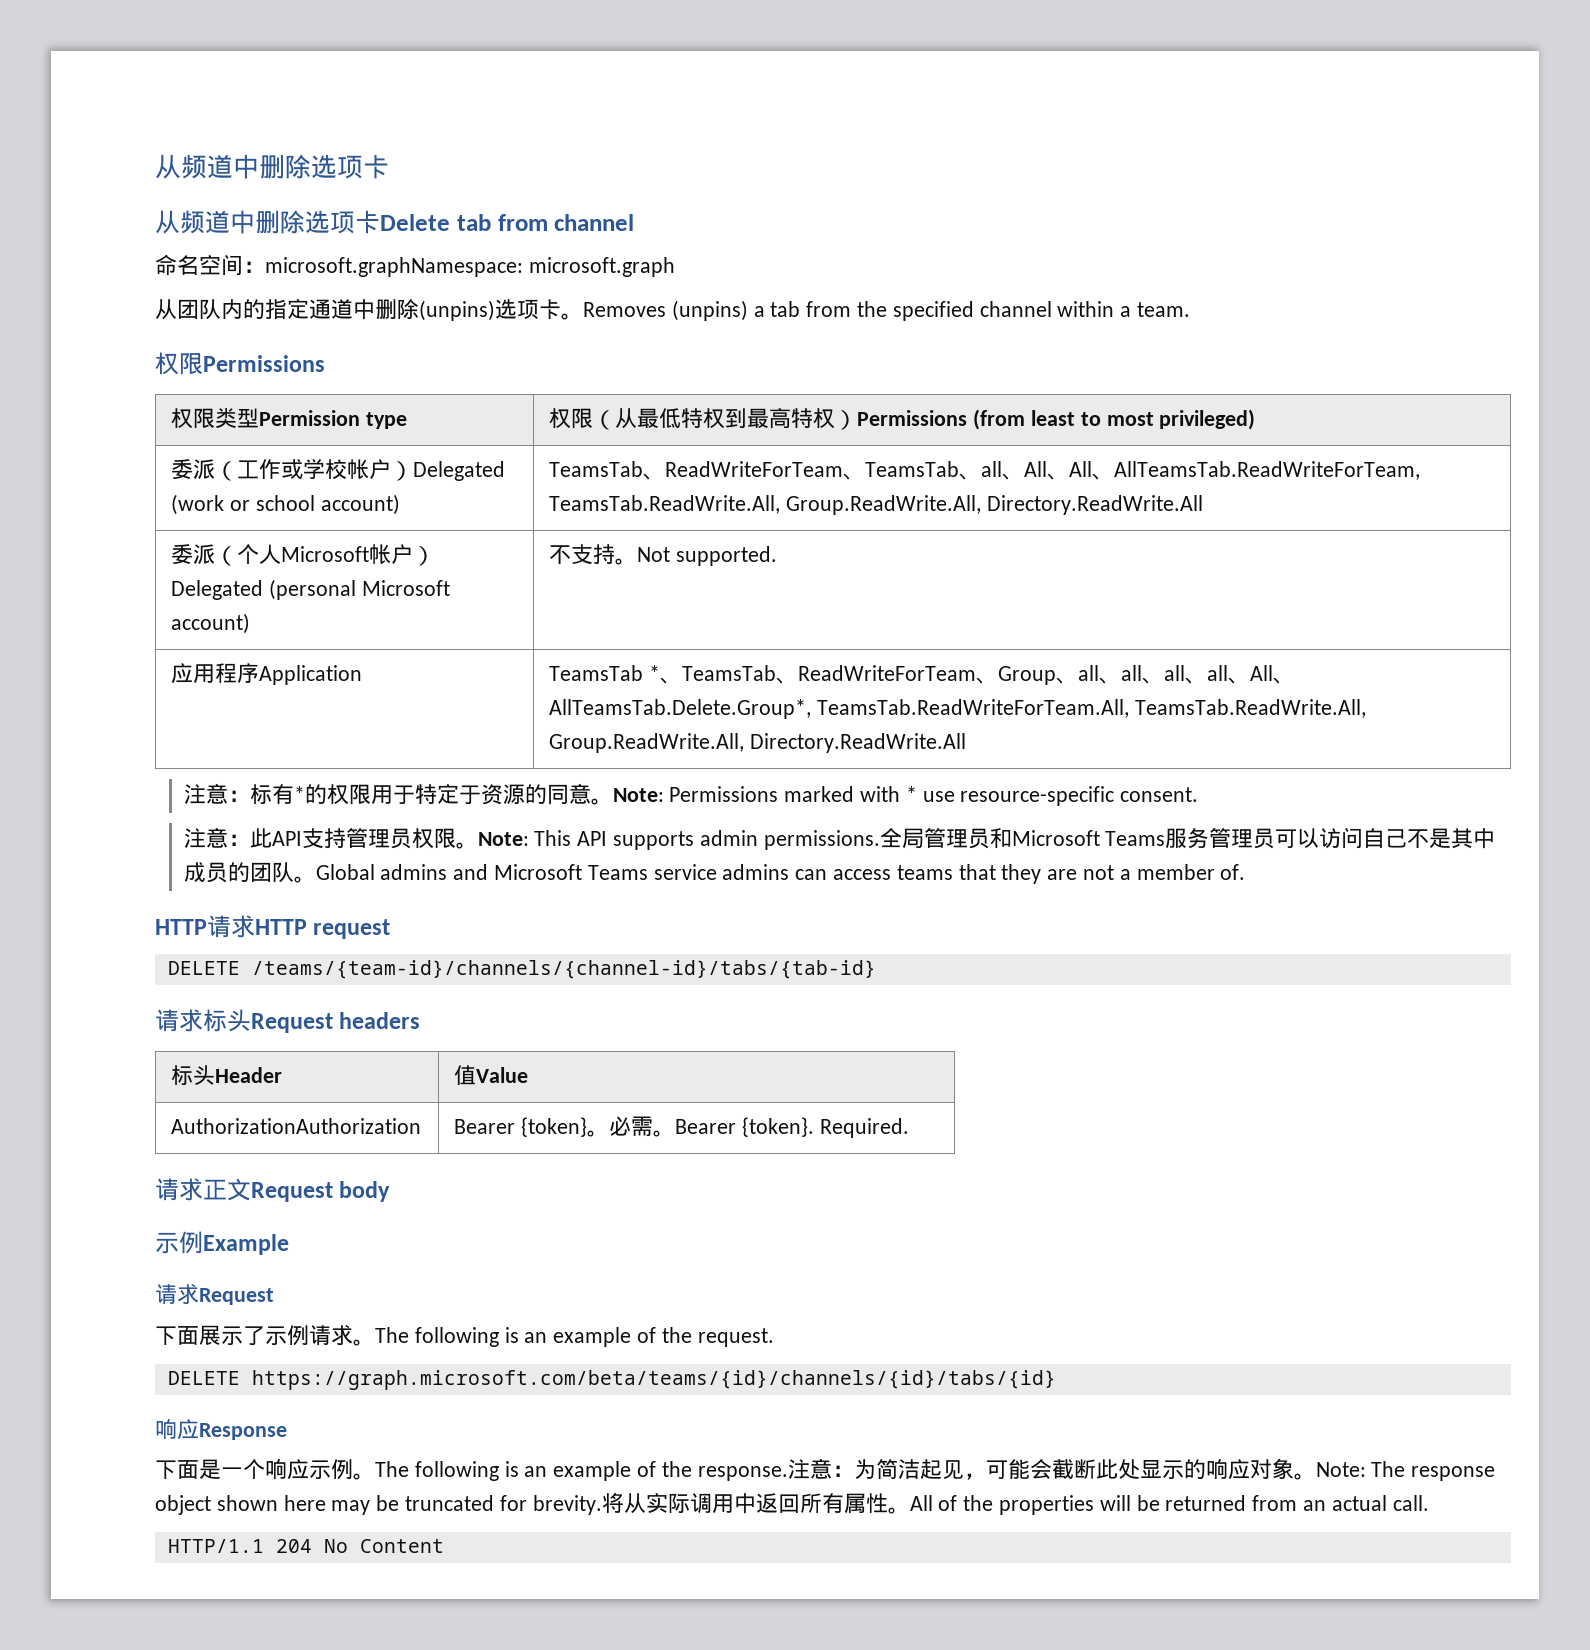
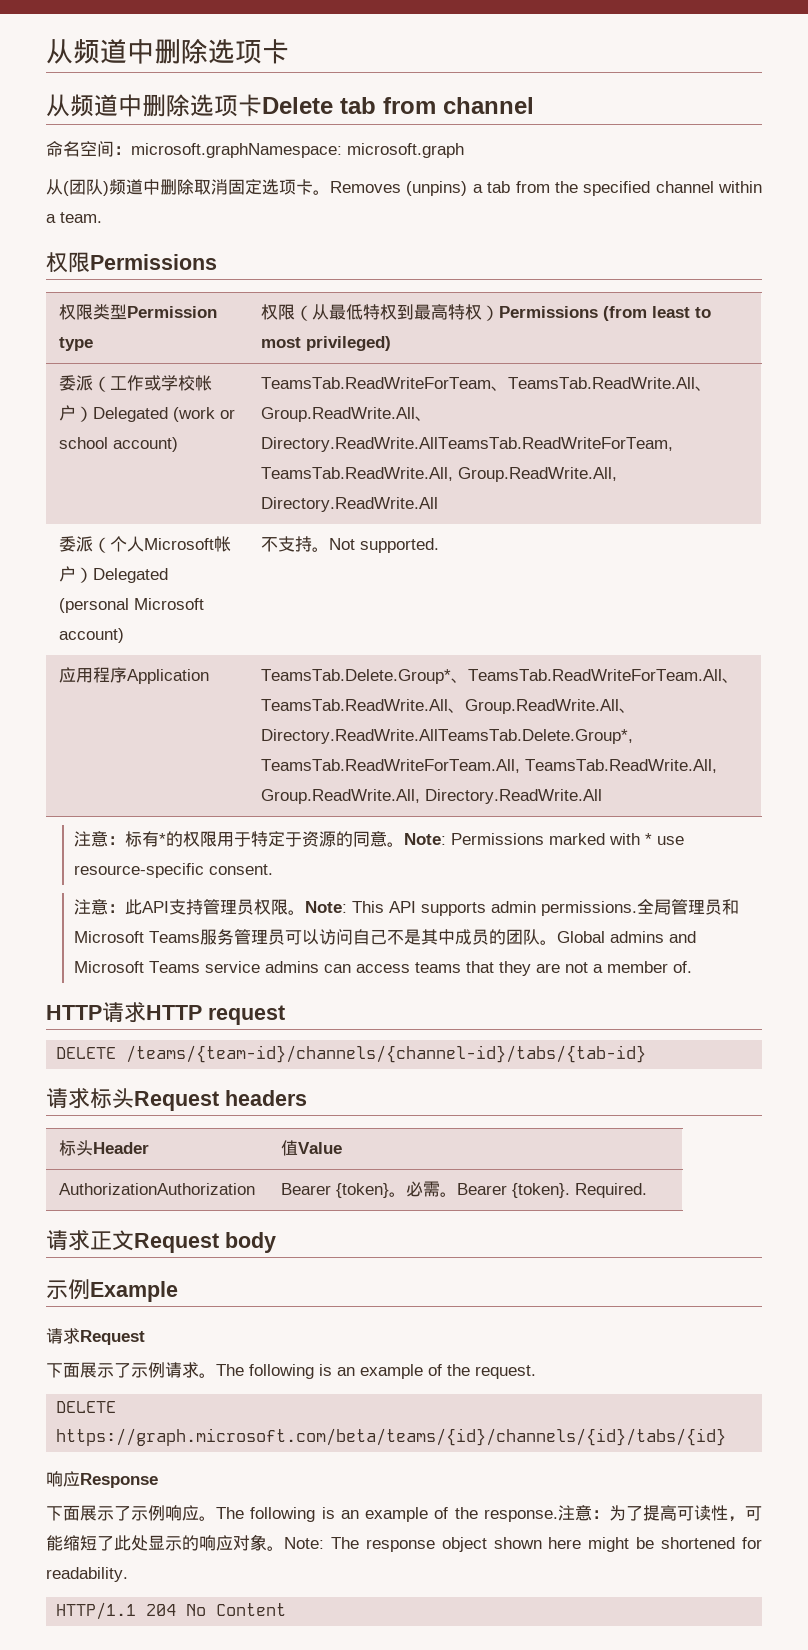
- 从团队内的指定通道中删除(unpins)选项卡。
+ 从(团队)频道中删除取消固定选项卡。
- 委派（工作或学校帐户）Delegated (work or school account) | TeamsTab、ReadWriteForTeam、TeamsTab、all、All、All、AllTeamsTab.ReadWriteForTeam, TeamsTab.ReadWrite.All, Group.ReadWrite.All, Directory.ReadWrite.All
+ 委派（工作或学校帐户）Delegated (work or school account) | TeamsTab.ReadWriteForTeam、TeamsTab.ReadWrite.All、Group.ReadWrite.All、Directory.ReadWrite.AllTeamsTab.ReadWriteForTeam, TeamsTab.ReadWrite.All, Group.ReadWrite.All, Directory.ReadWrite.All
- 应用程序Application | TeamsTab *、TeamsTab、ReadWriteForTeam、Group、all、all、all、all、All、AllTeamsTab.Delete.Group*, TeamsTab.ReadWriteForTeam.All, TeamsTab.ReadWrite.All, Group.ReadWrite.All, Directory.ReadWrite.All
+ 应用程序Application | TeamsTab.Delete.Group*、TeamsTab.ReadWriteForTeam.All、TeamsTab.ReadWrite.All、Group.ReadWrite.All、Directory.ReadWrite.AllTeamsTab.Delete.Group*, TeamsTab.ReadWriteForTeam.All, TeamsTab.ReadWrite.All, Group.ReadWrite.All, Directory.ReadWrite.All
- 下面是一个响应示例。
+ 下面展示了示例响应。
- 注意：为简洁起见，可能会截断此处显示的响应对象。
+ 注意：为了提高可读性，可能缩短了此处显示的响应对象。
- Note: The response object shown here may be truncated for brevity.将从实际调用中返回所有属性。All of the properties will be returned from an actual call.
+ Note: The response object shown here might be shortened for readability.

